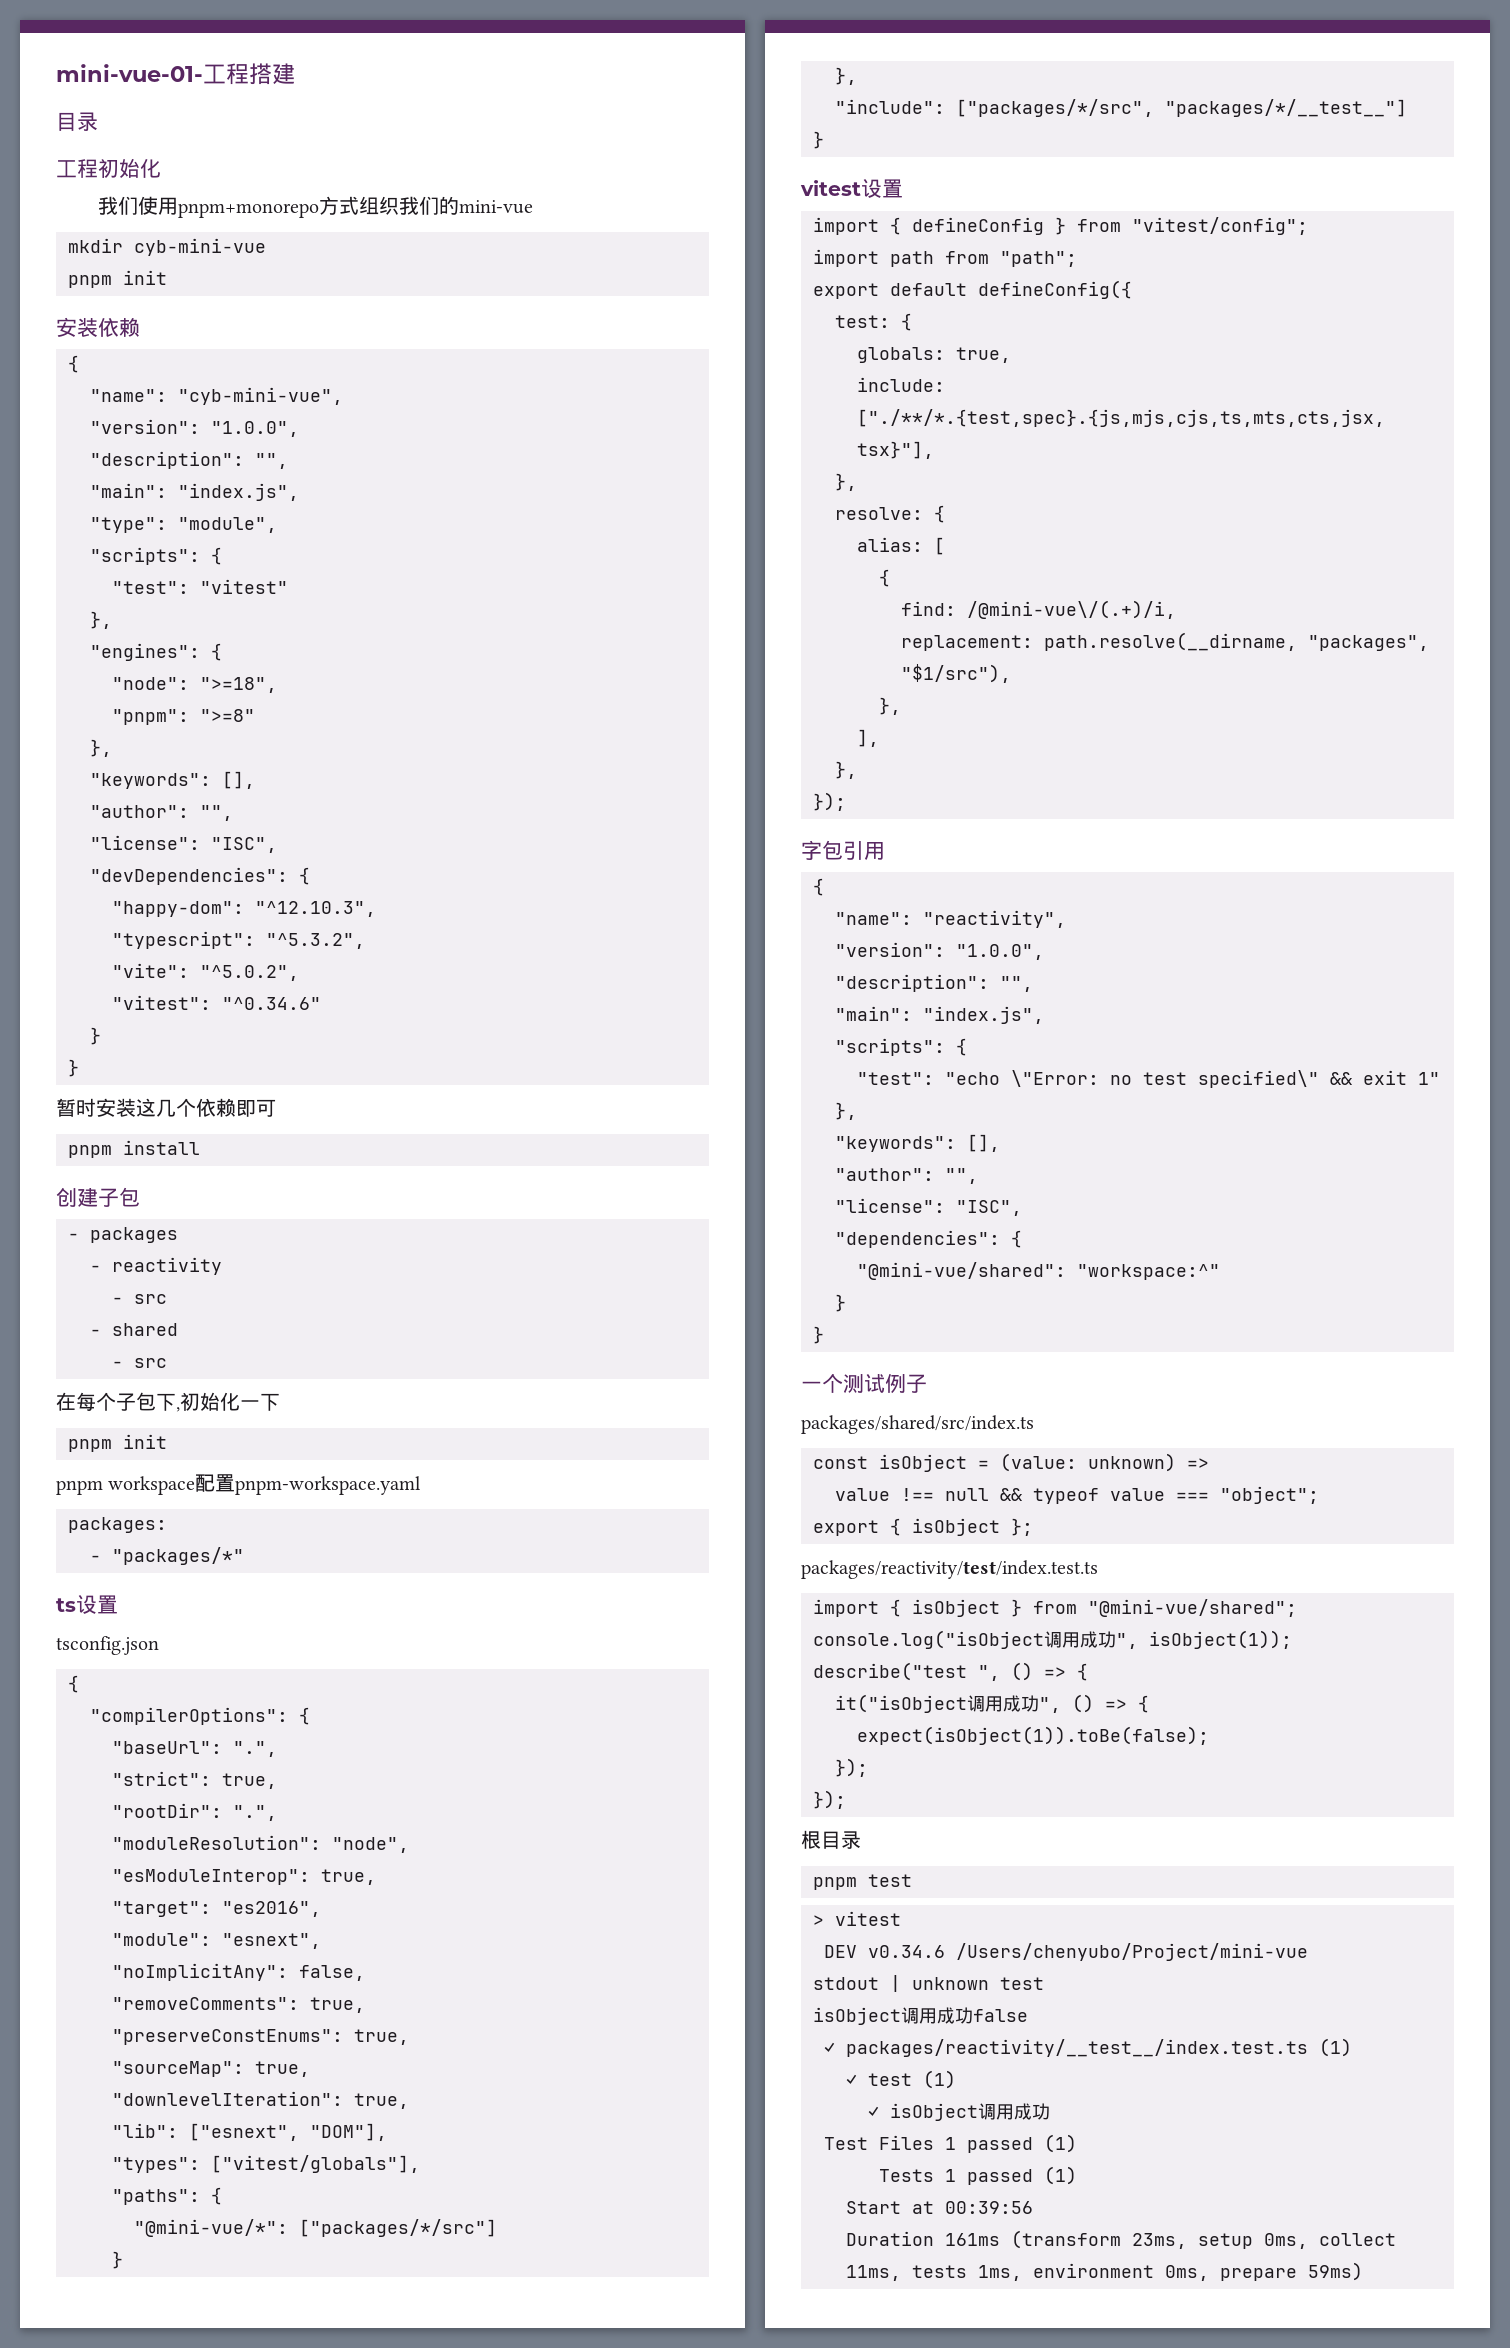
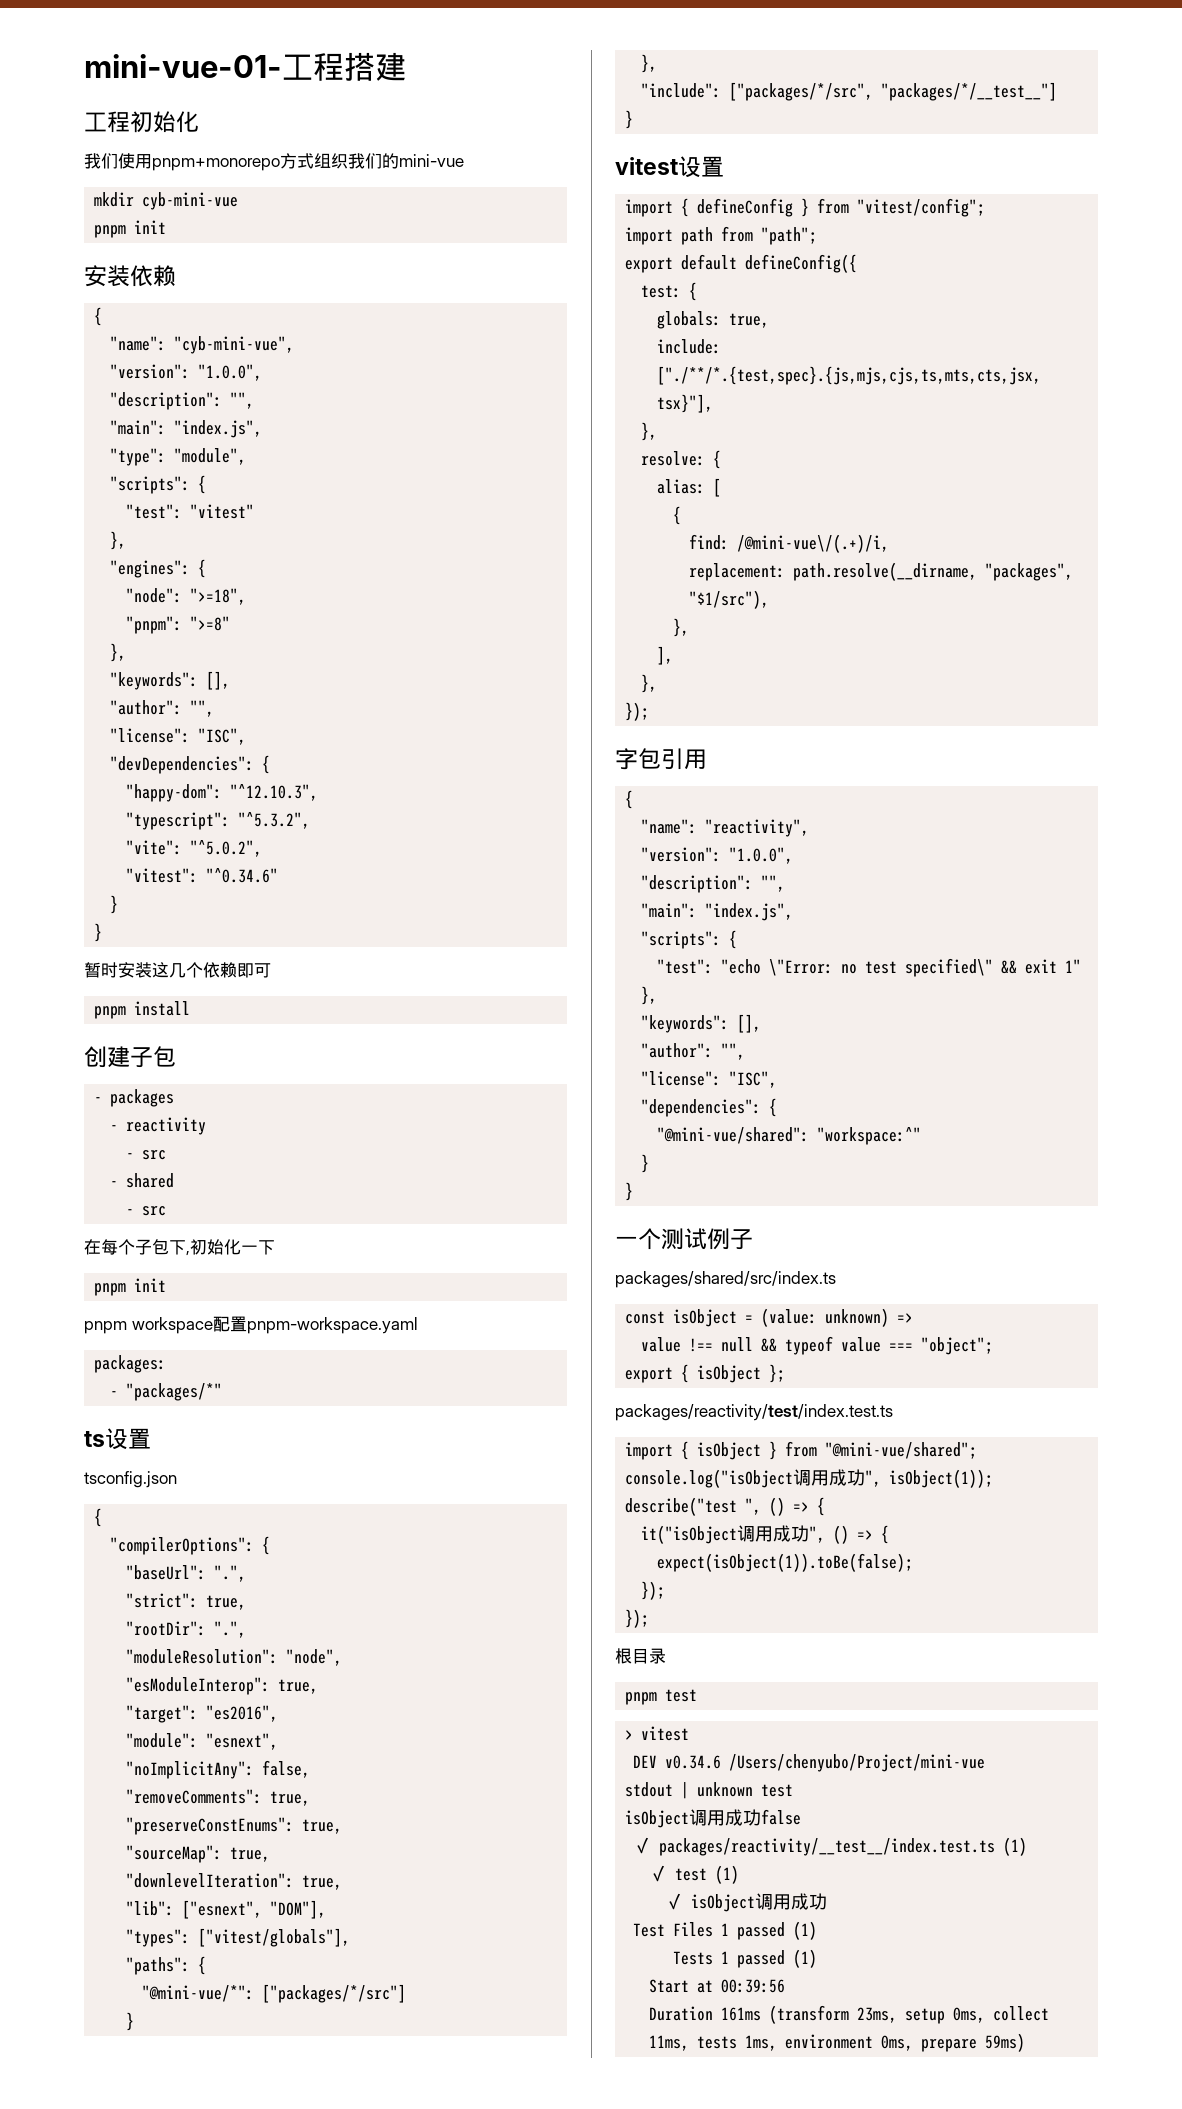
  mini-vue-01-工程搭建
- 目录

